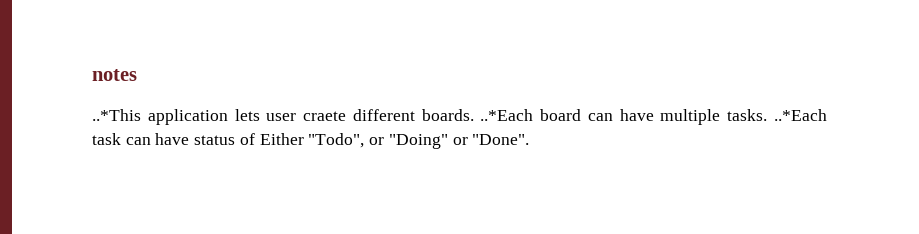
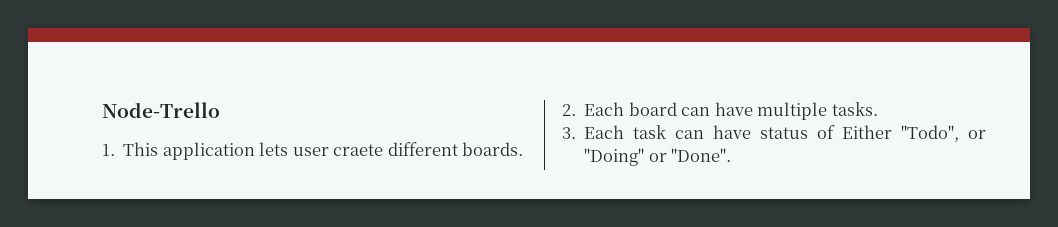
- notes
- ..*This application lets user craete different boards. ..*Each board can have multiple tasks. ..*Each task can have status of Either "Todo", or "Doing" or "Done".
+ Node-Trello
+ 1. This application lets user craete different boards.
+ 2. Each board can have multiple tasks.
+ 3. Each task can have status of Either "Todo", or "Doing" or "Done".

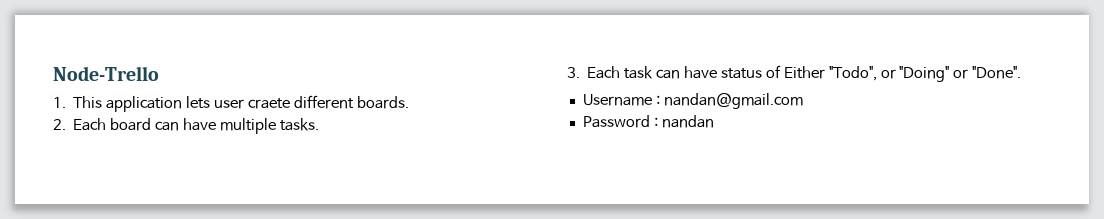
+ Username : nandan@gmail.com
+ Password : nandan

